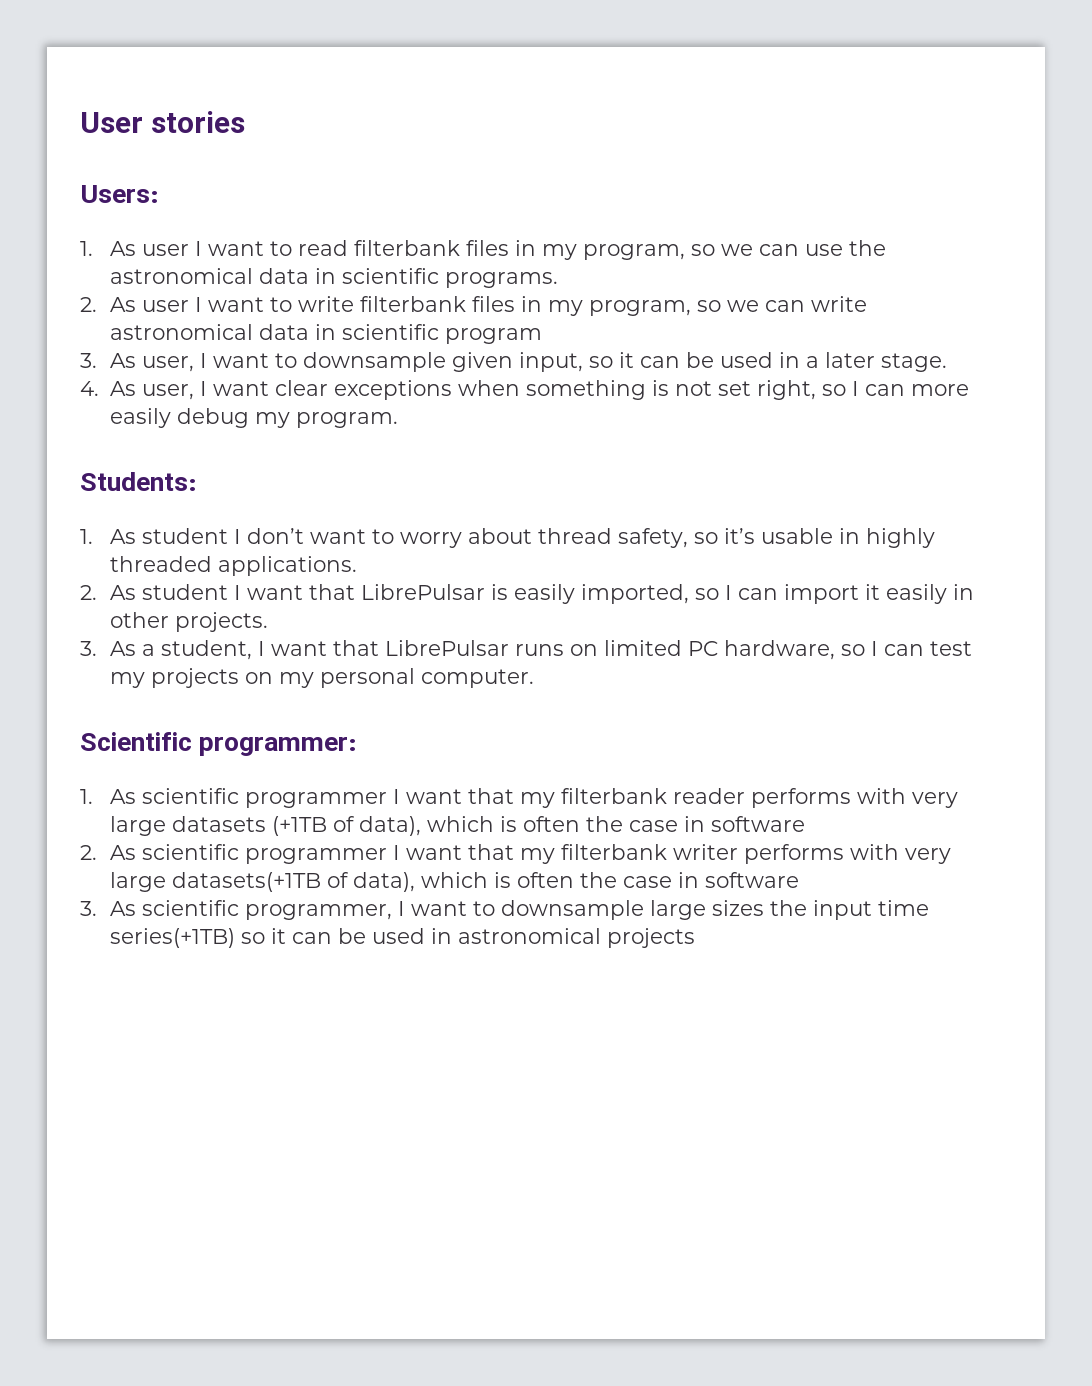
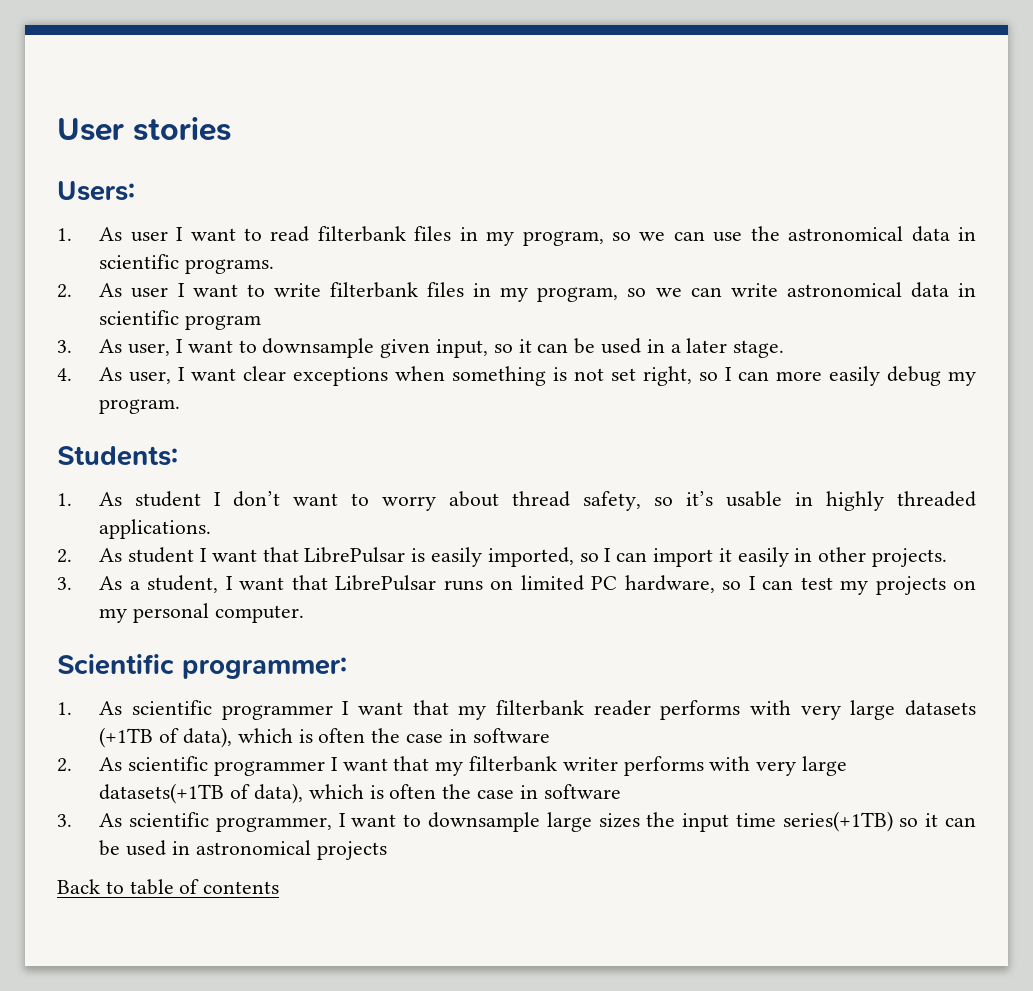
+ Back to table of contents

